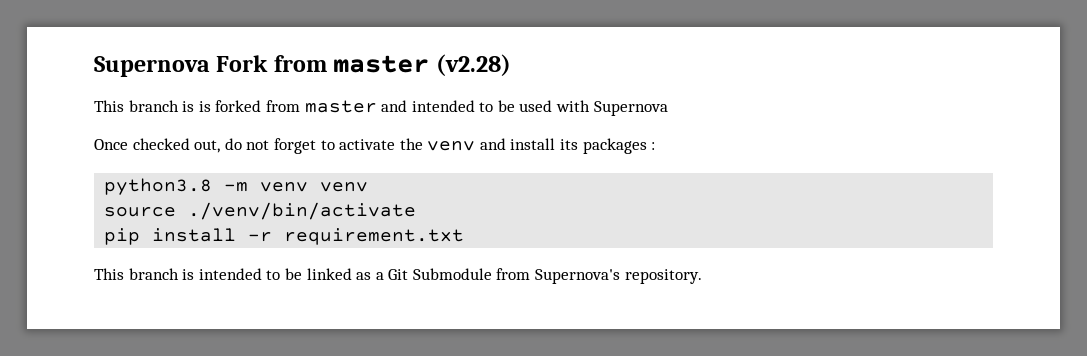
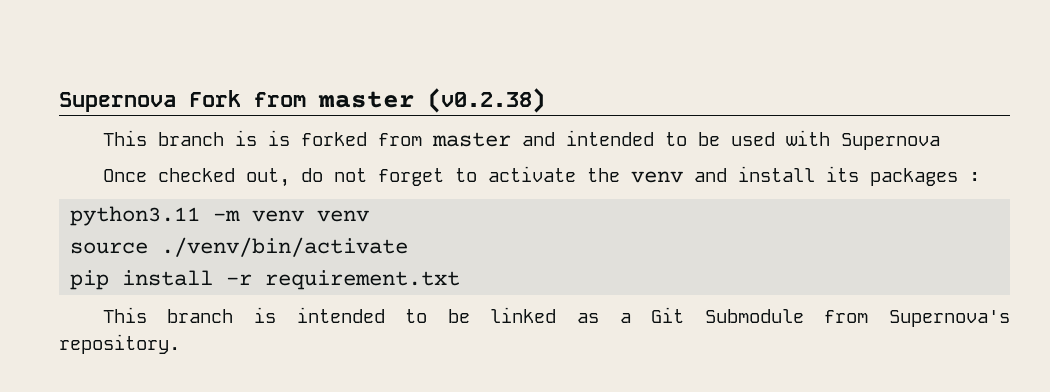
- Supernova Fork from master (v2.28)
+ Supernova Fork from master (v0.2.38)
- python3.8 -m venv venv
+ python3.11 -m venv venv

